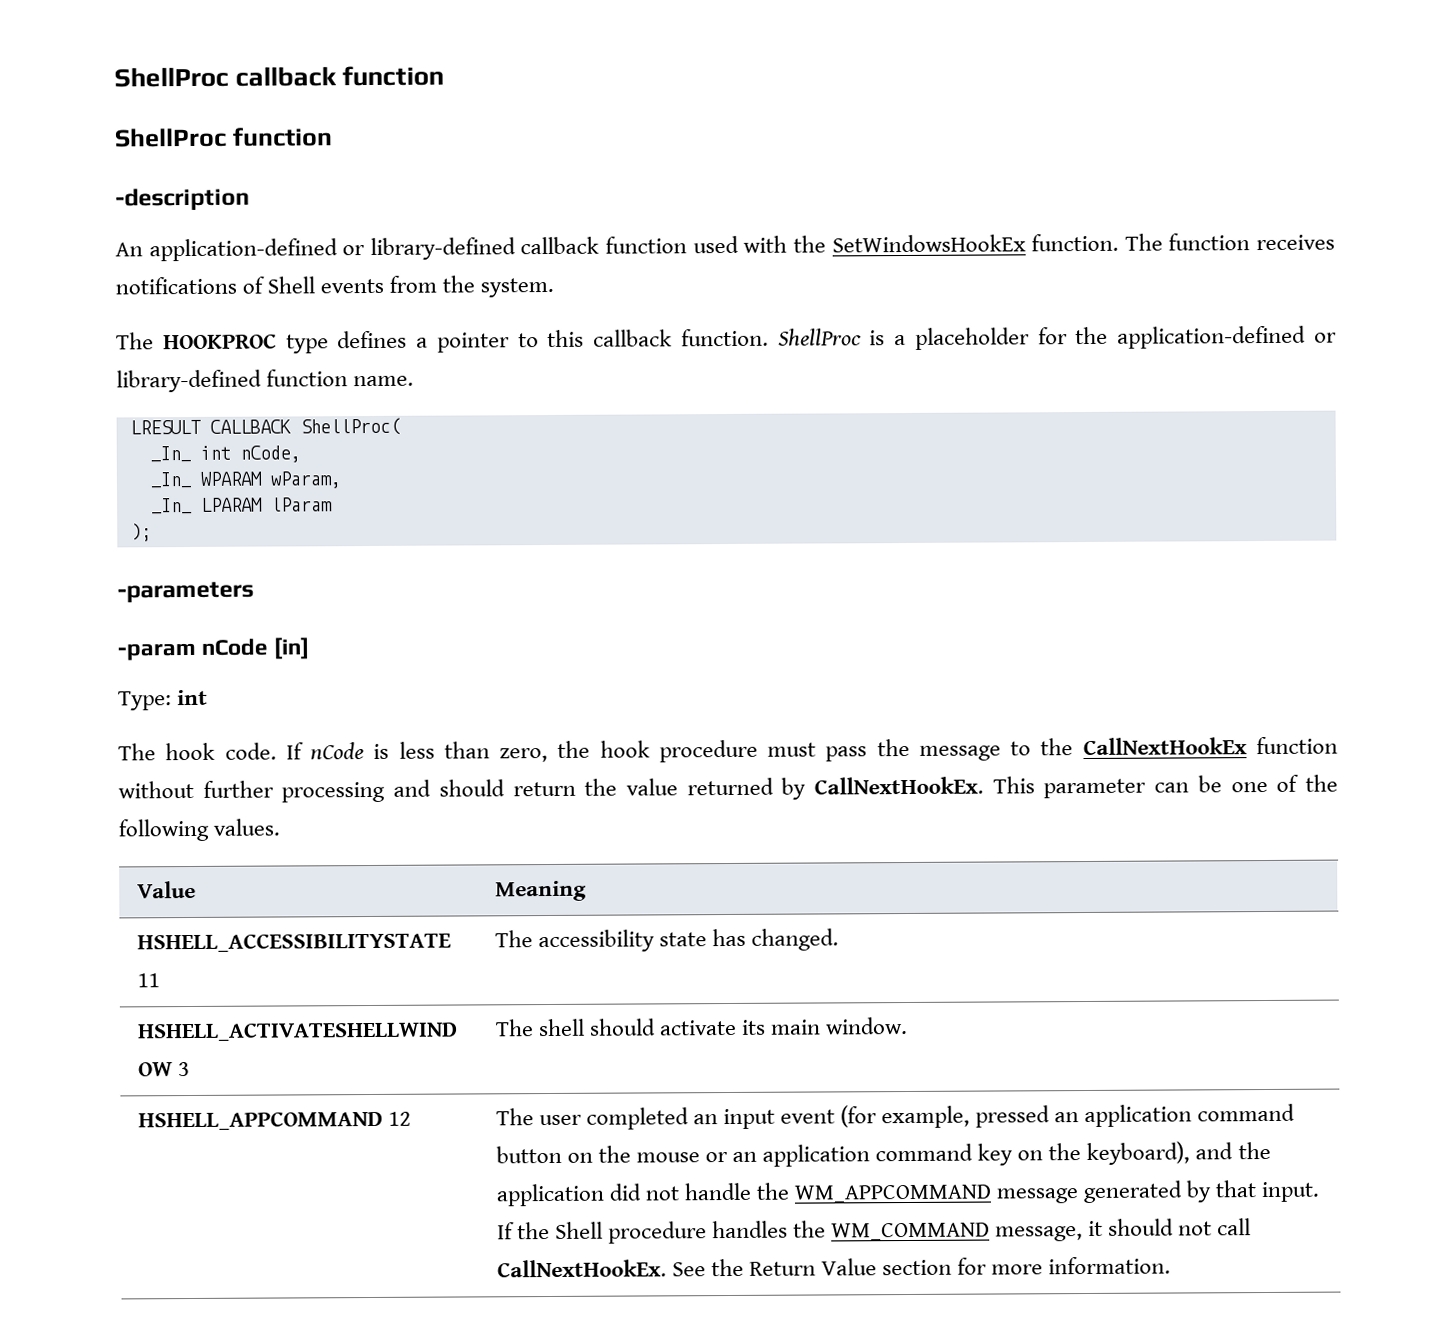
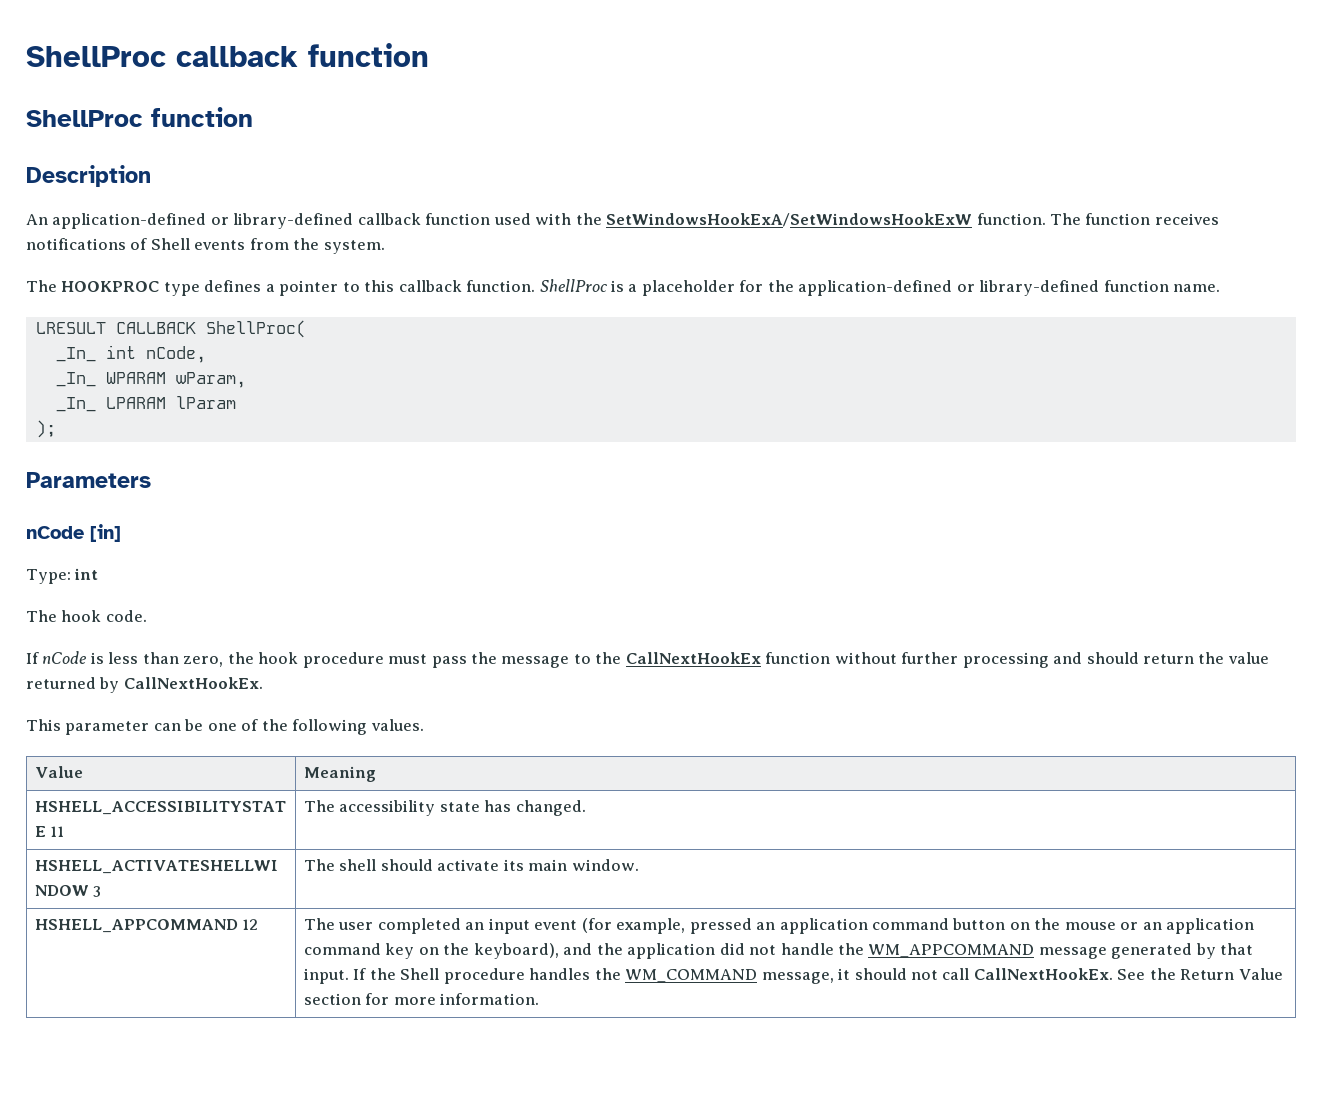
- -description
+ Description
- An application-defined or library-defined callback function used with the SetWindowsHookEx function.
+ An application-defined or library-defined callback function used with the SetWindowsHookExA/SetWindowsHookExW function.
- -parameters
- -param nCode [in]
+ Parameters
+ nCode [in]
- The hook code. If nCode is less than zero, the hook procedure must pass the message to the CallNextHookEx function without further processing and should return the value returned by CallNextHookEx. This parameter can be one of the following values.
+ The hook code.
+ If nCode is less than zero, the hook procedure must pass the message to the CallNextHookEx function without further processing and should return the value returned by CallNextHookEx.
+ This parameter can be one of the following values.

